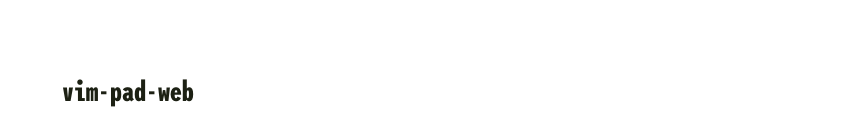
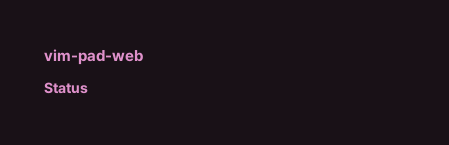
+ Status

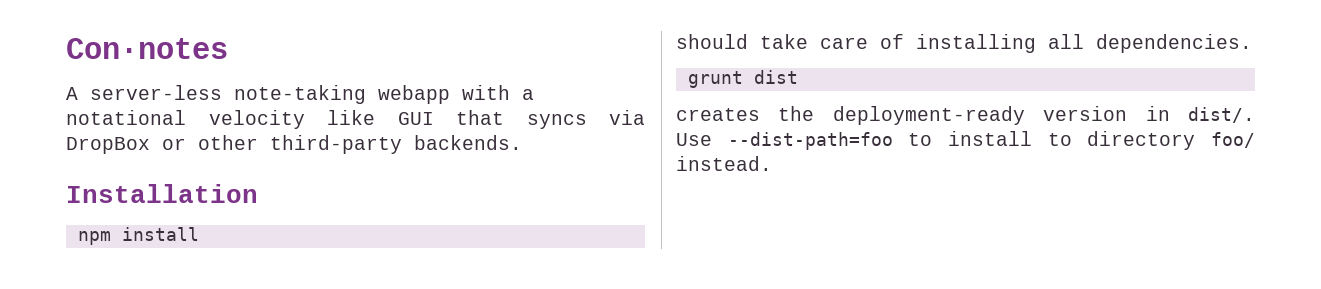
- vim-pad-web
- Status
+ Con·notes
+ A server-less note-taking webapp with a notational velocity like GUI that syncs via DropBox or other third-party backends.
+ Installation
+ npm install
+ should take care of installing all dependencies.
+ grunt dist
+ creates the deployment-ready version in dist/. Use --dist-path=foo to install to directory foo/ instead.

